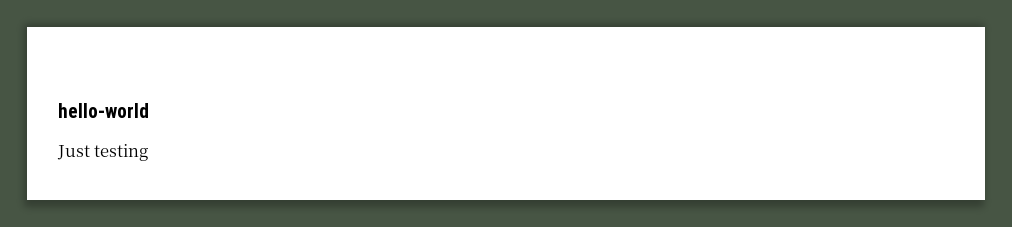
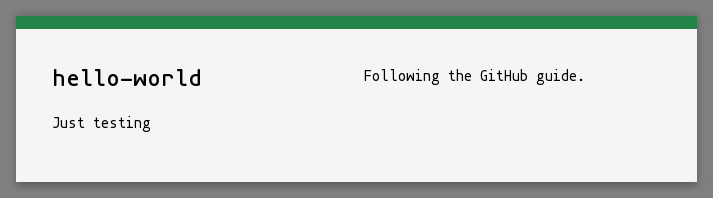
+ Following the GitHub guide.

